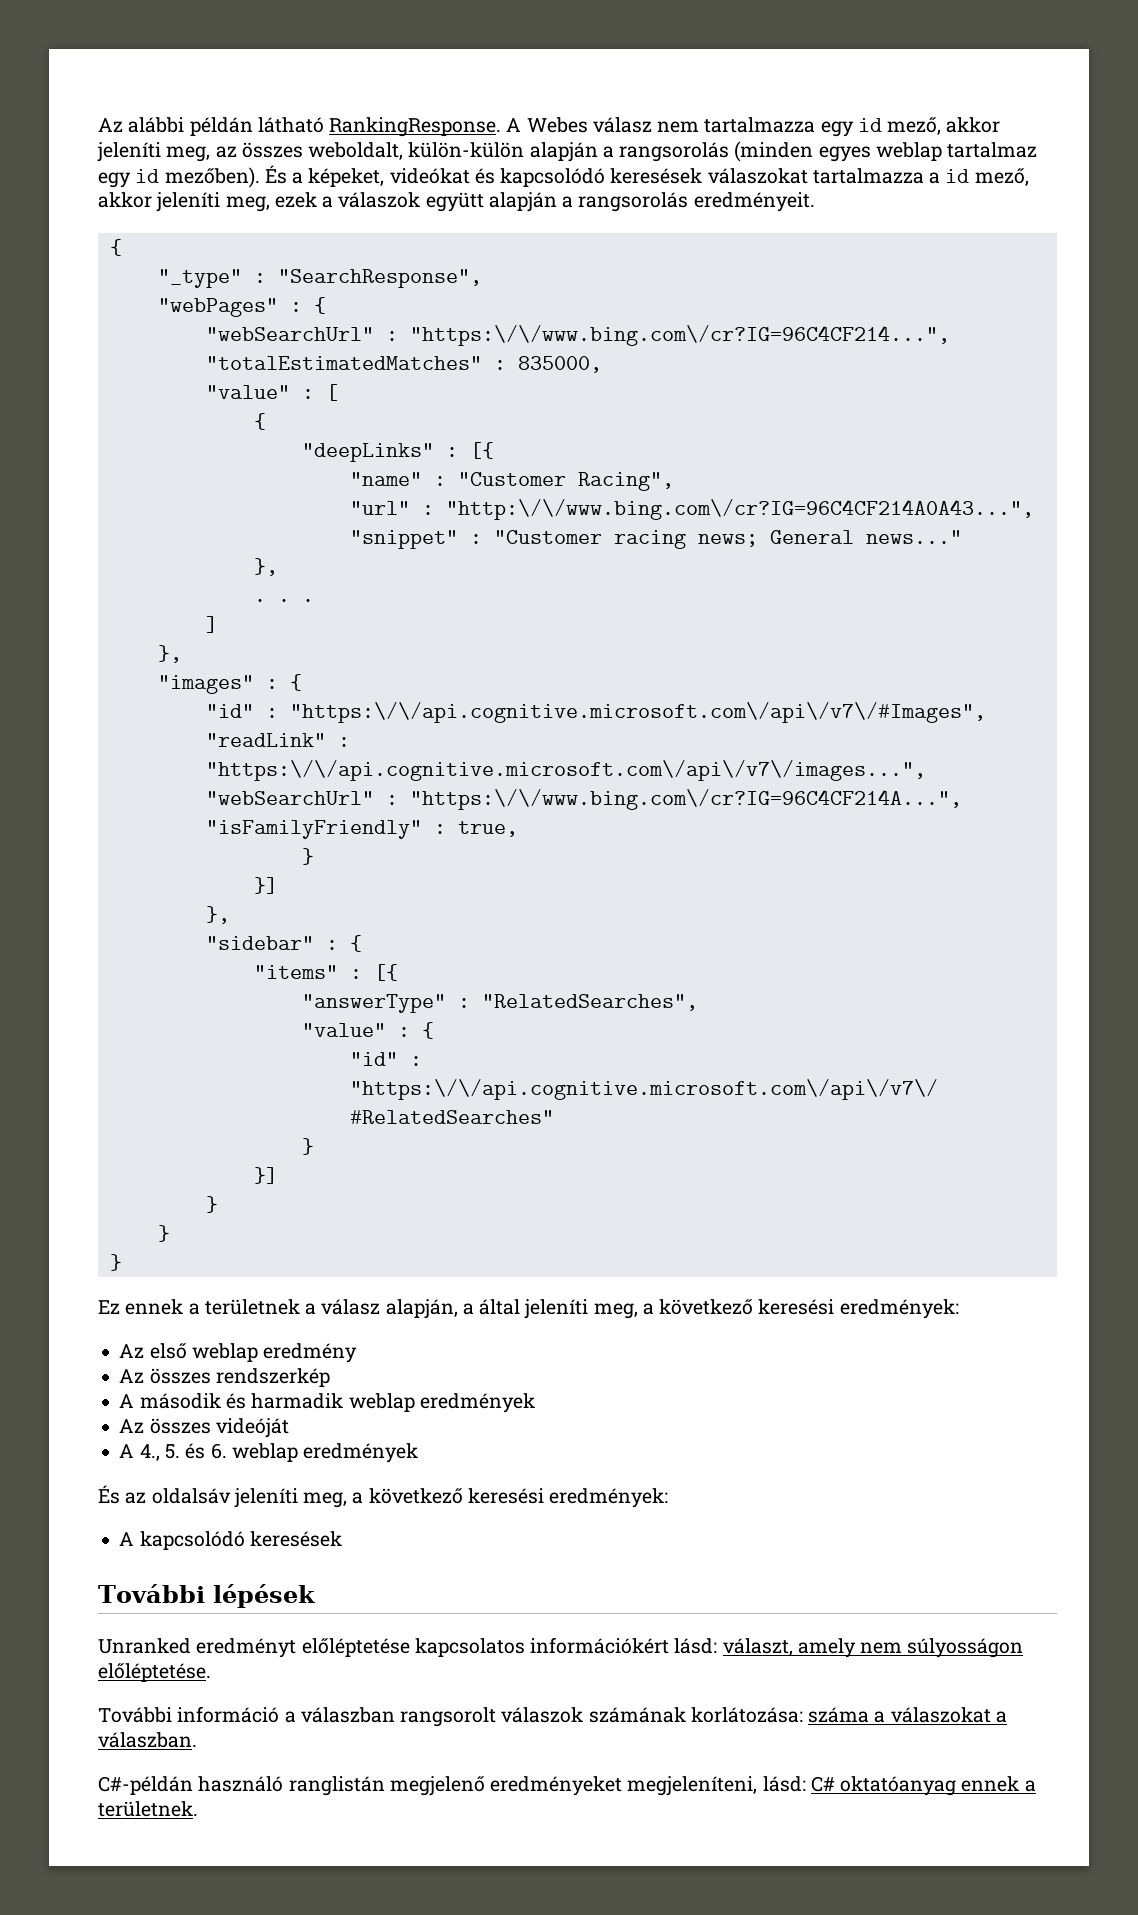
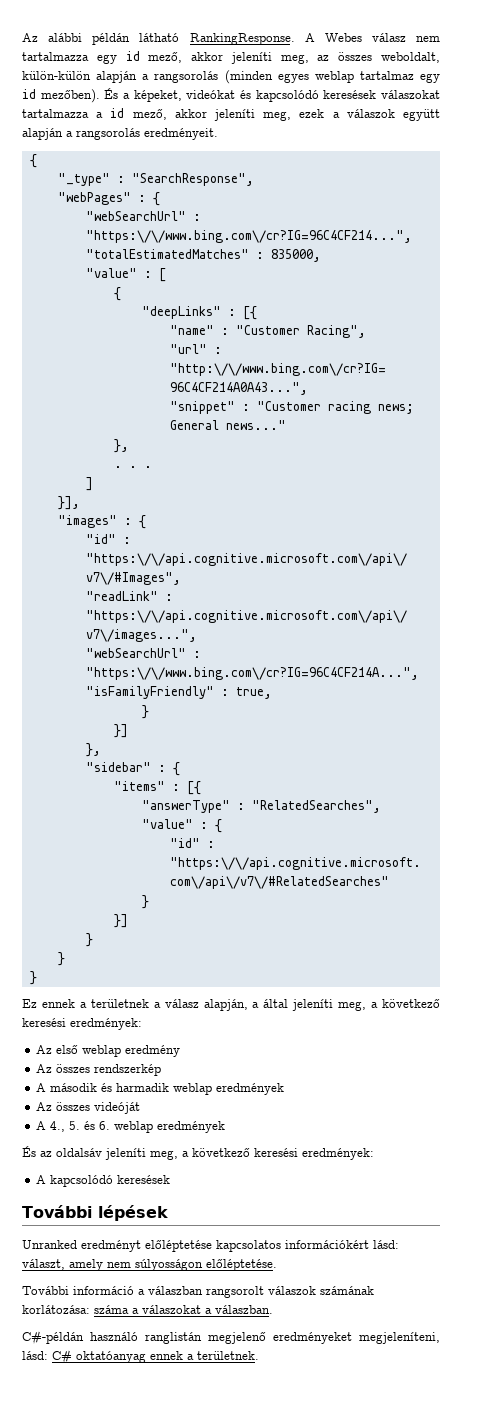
  ]
- },
+ }],

